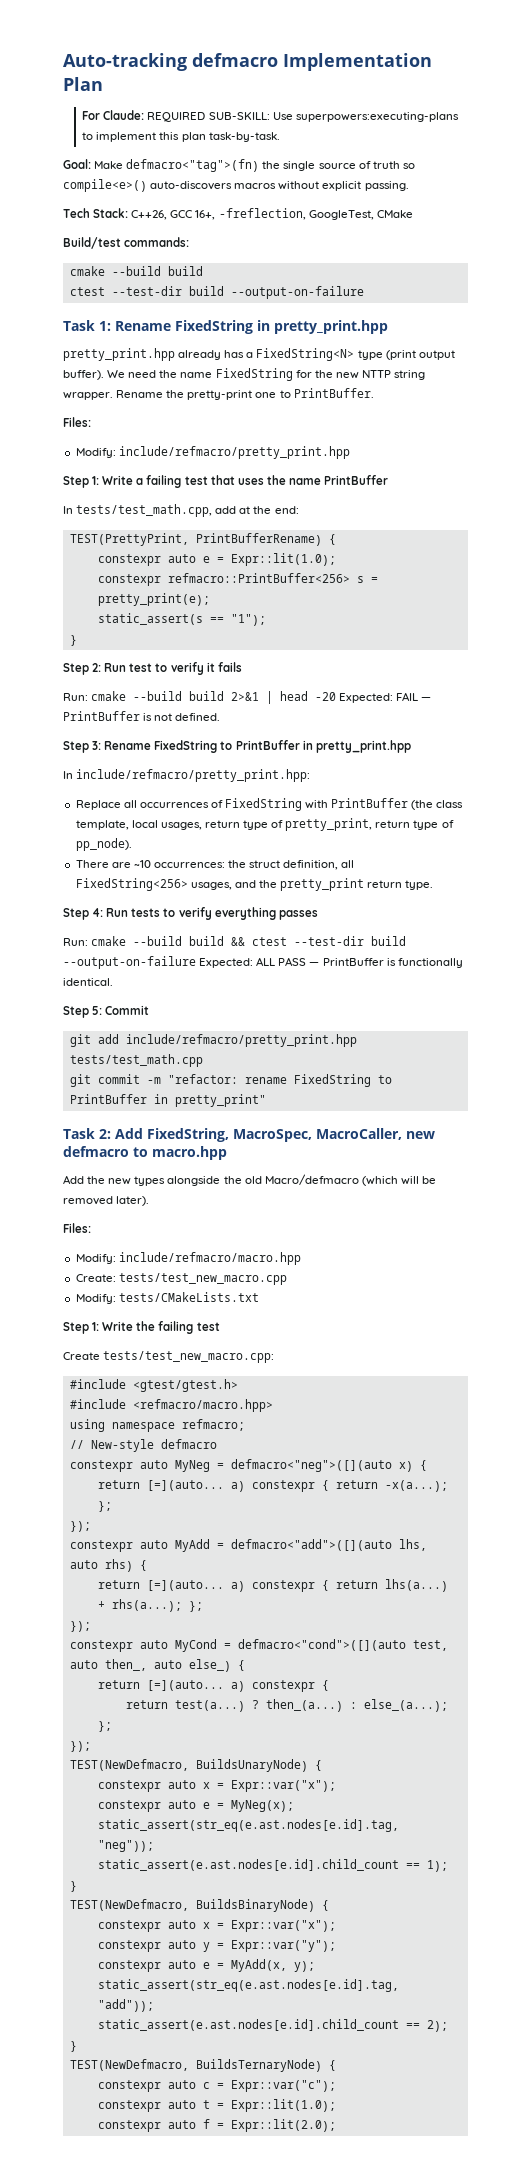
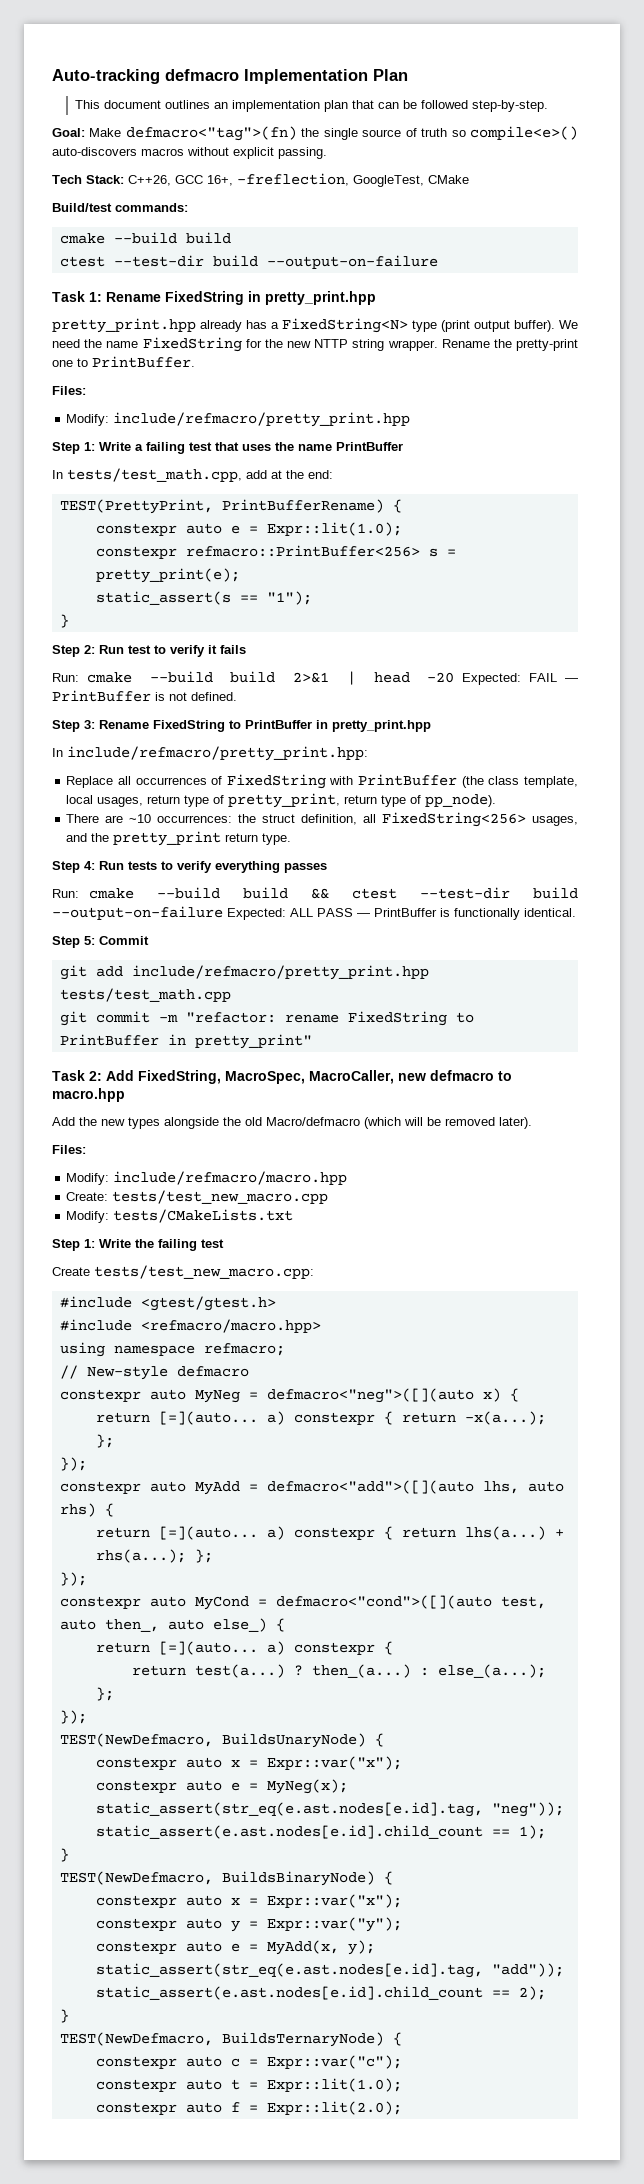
- For Claude: REQUIRED SUB-SKILL: Use superpowers:executing-plans to implement this plan task-by-task.
+ This document outlines an implementation plan that can be followed step-by-step.

